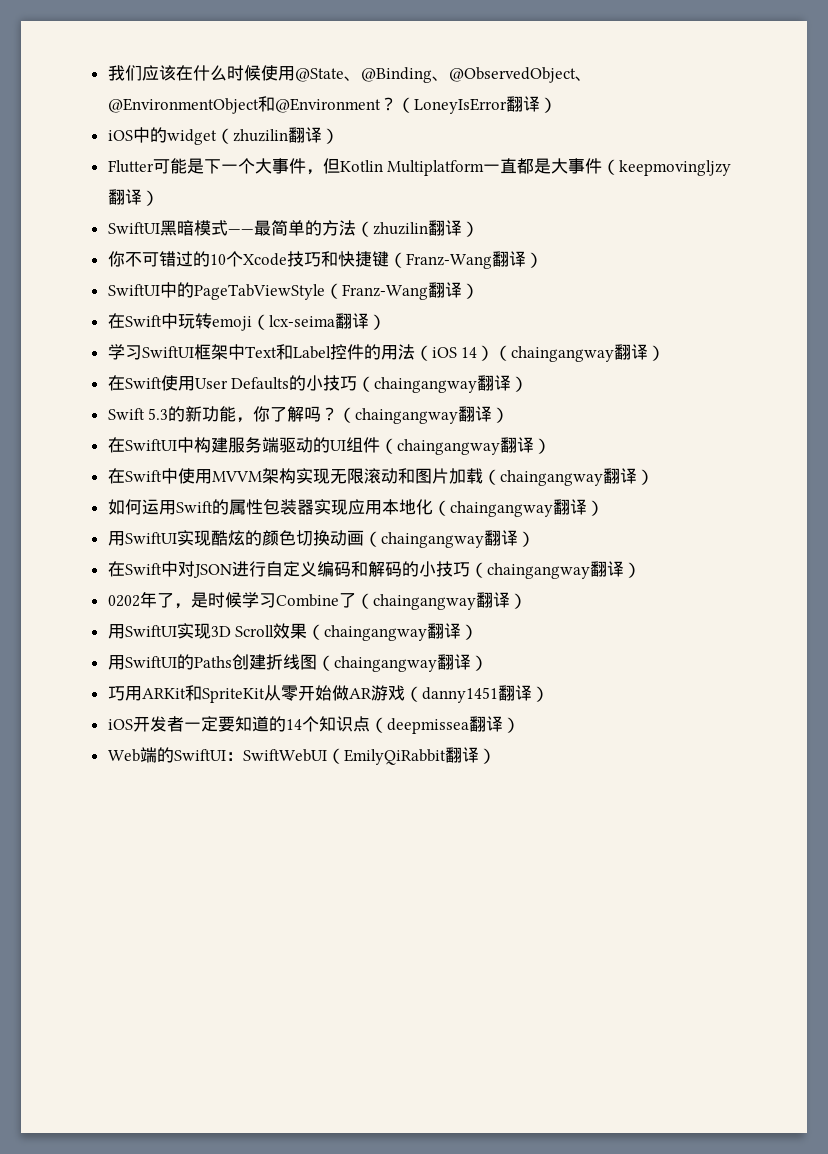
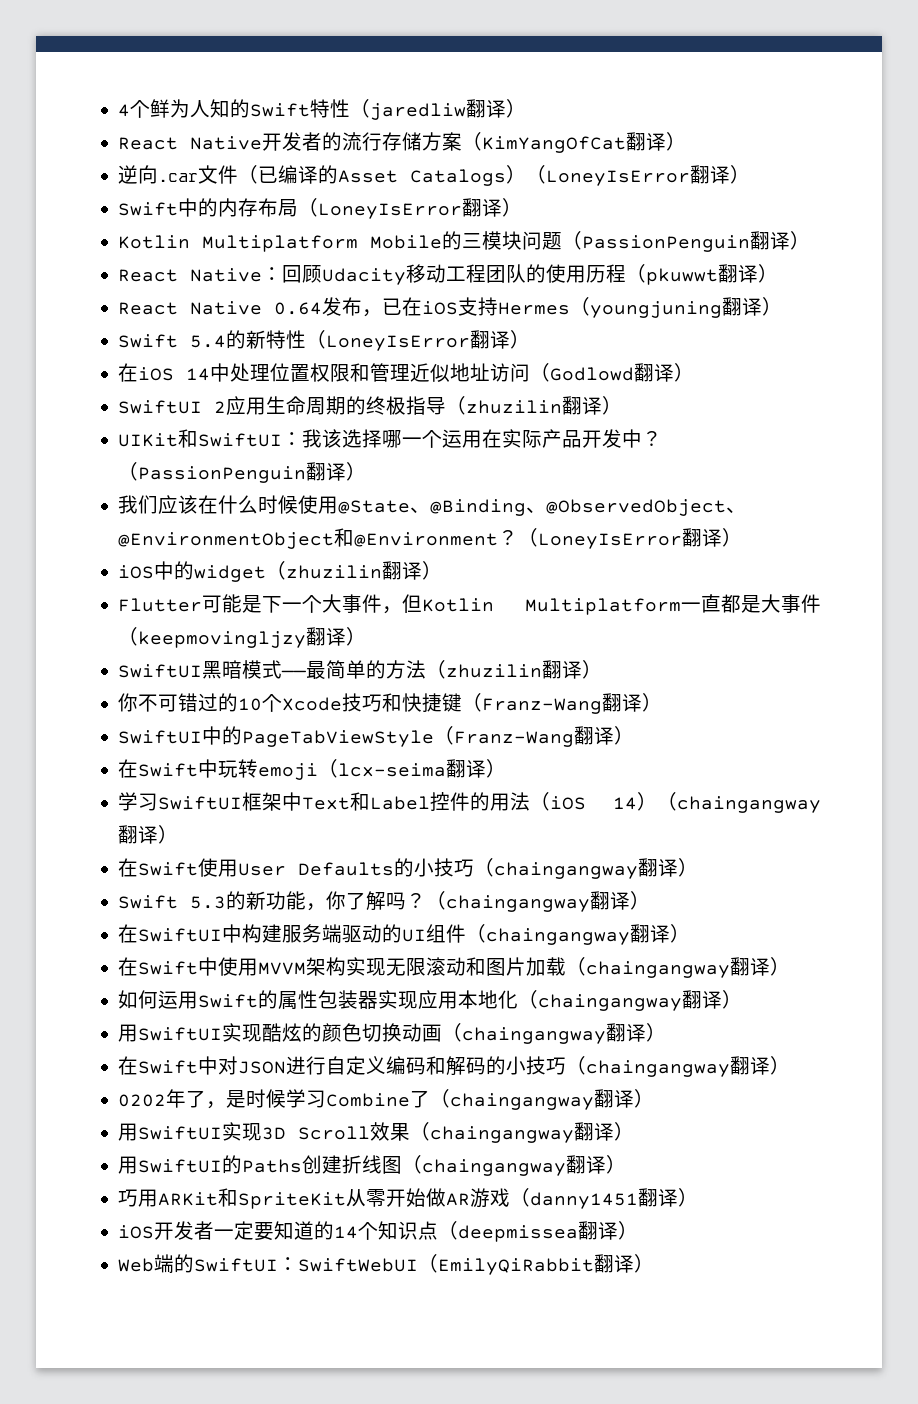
+ 4个鲜为人知的Swift特性（jaredliw翻译）
+ React Native开发者的流行存储方案（KimYangOfCat翻译）
+ 逆向.car文件（已编译的Asset Catalogs）（LoneyIsError翻译）
+ Swift中的内存布局（LoneyIsError翻译）
+ Kotlin Multiplatform Mobile的三模块问题（PassionPenguin翻译）
+ React Native：回顾Udacity移动工程团队的使用历程（pkuwwt翻译）
+ React Native 0.64发布，已在iOS支持Hermes（youngjuning翻译）
+ Swift 5.4的新特性（LoneyIsError翻译）
+ 在iOS 14中处理位置权限和管理近似地址访问（Godlowd翻译）
+ SwiftUI 2应用生命周期的终极指导（zhuzilin翻译）
+ UIKit和SwiftUI：我该选择哪一个运用在实际产品开发中？（PassionPenguin翻译）

